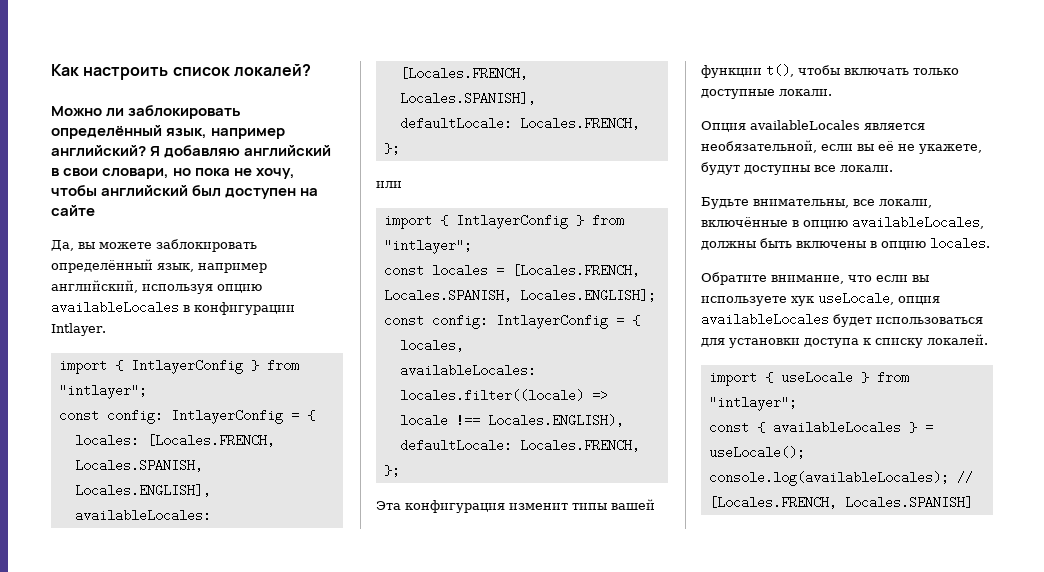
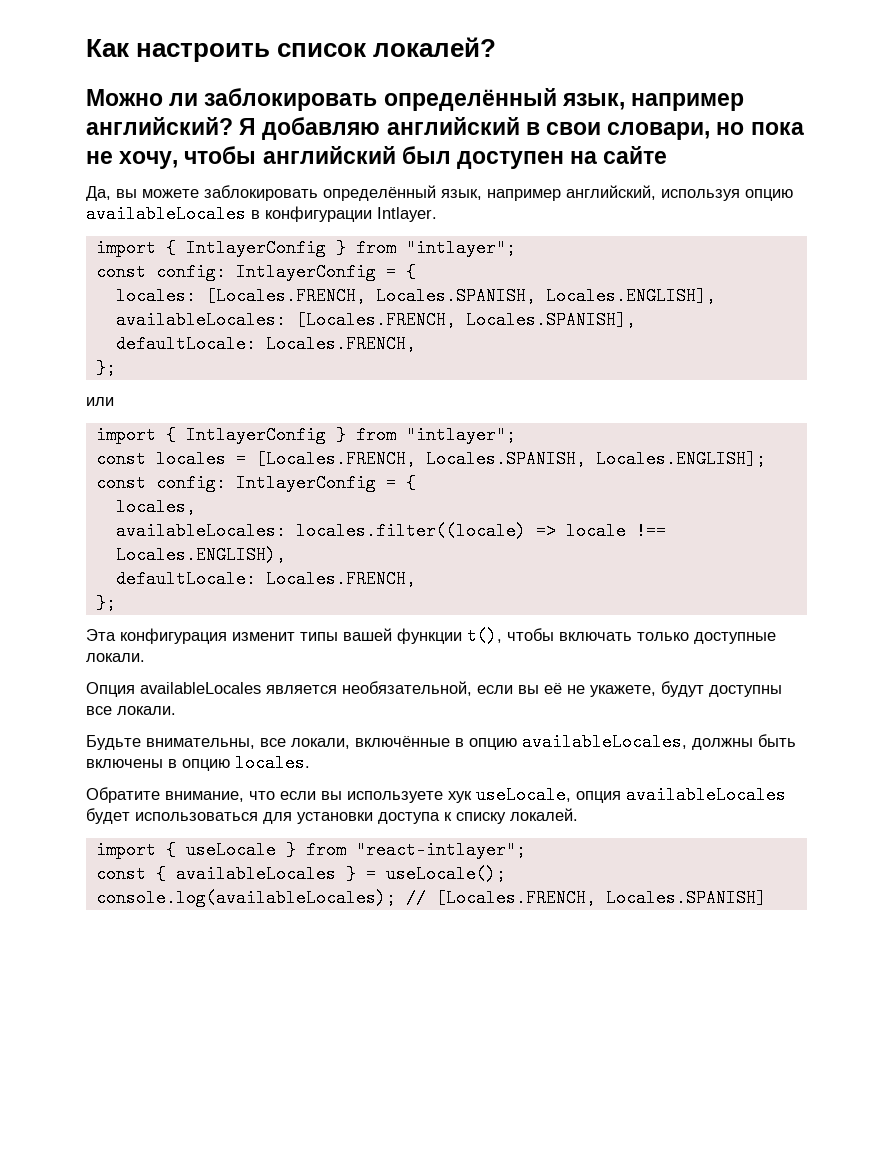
- import { useLocale } from "intlayer";
+ import { useLocale } from "react-intlayer";

